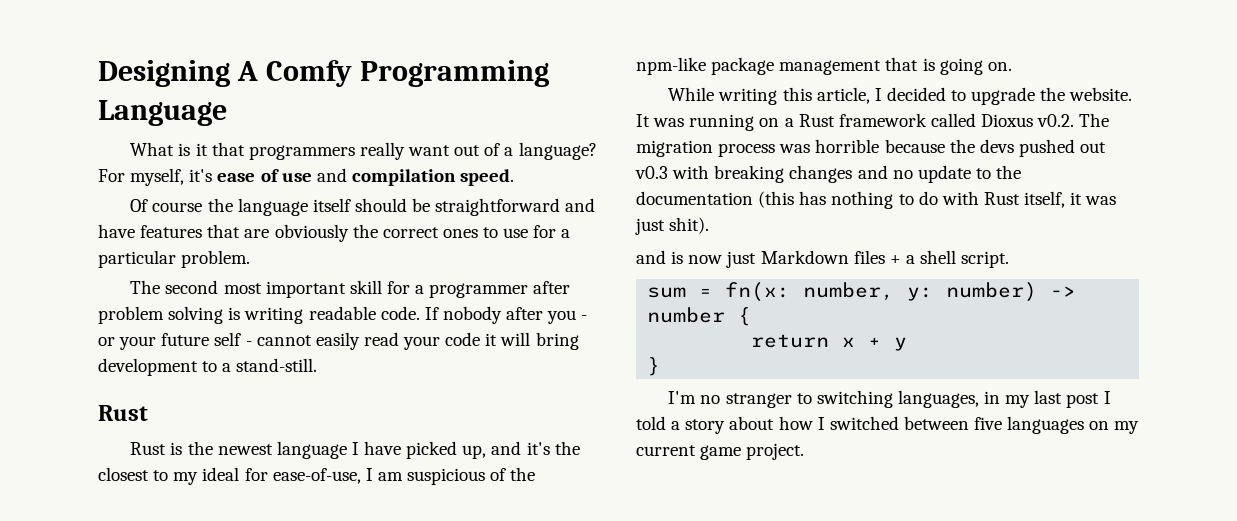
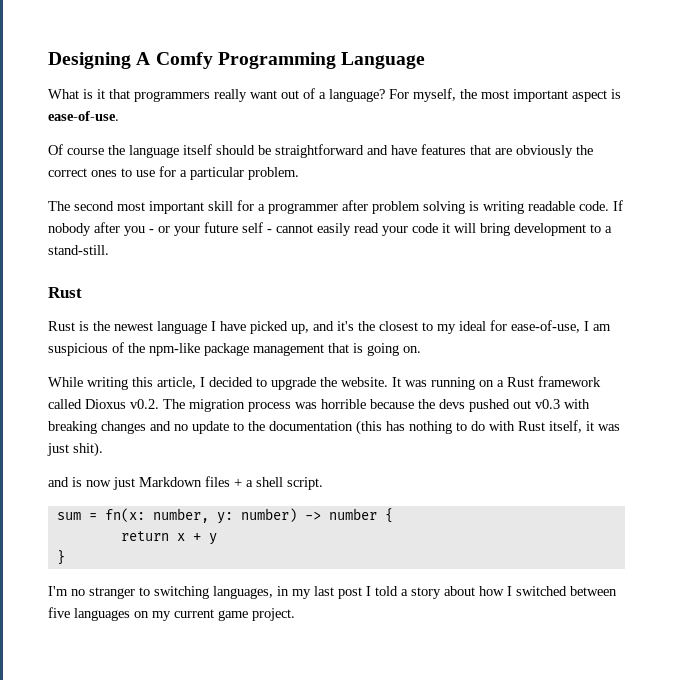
- For myself, it's ease of use and compilation speed.
+ For myself, the most important aspect is ease-of-use.

